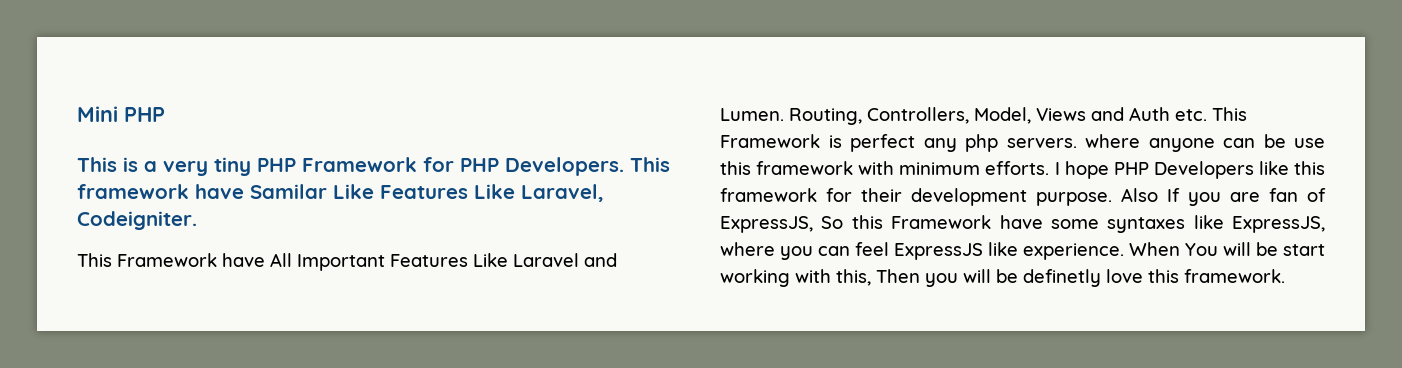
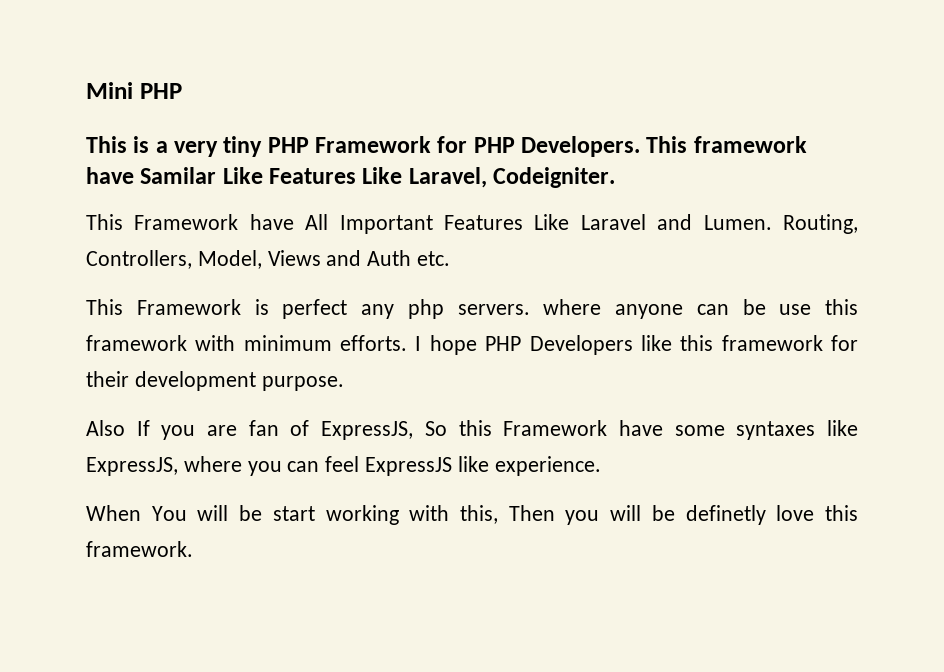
- Routing, Controllers, Model, Views and Auth etc. This Framework is perfect any php servers. where anyone can be use this framework with minimum efforts.
+ Routing, Controllers, Model, Views and Auth etc.
+ This Framework is perfect any php servers. where anyone can be use this framework with minimum efforts.
- I hope PHP Developers like this framework for their development purpose. Also If you are fan of ExpressJS, So this Framework have some syntaxes like ExpressJS, where you can feel ExpressJS like experience. When You will be start working with this, Then you will be definetly love this framework.
+ I hope PHP Developers like this framework for their development purpose.
+ Also If you are fan of ExpressJS, So this Framework have some syntaxes like ExpressJS, where you can feel ExpressJS like experience.
+ When You will be start working with this, Then you will be definetly love this framework.

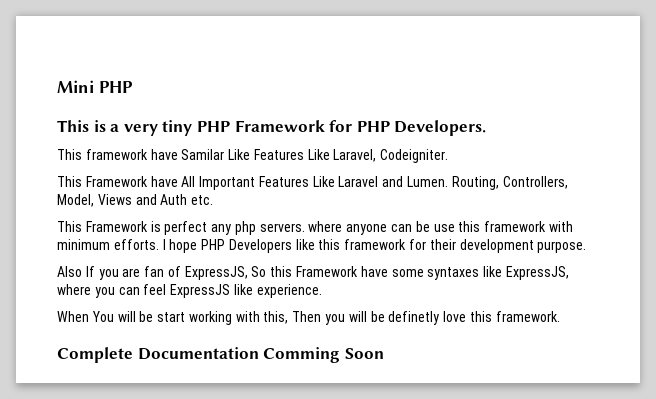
- This is a very tiny PHP Framework for PHP Developers. This framework have Samilar Like Features Like Laravel, Codeigniter.
+ This is a very tiny PHP Framework for PHP Developers.
+ This framework have Samilar Like Features Like Laravel, Codeigniter.
+ Complete Documentation Comming Soon

